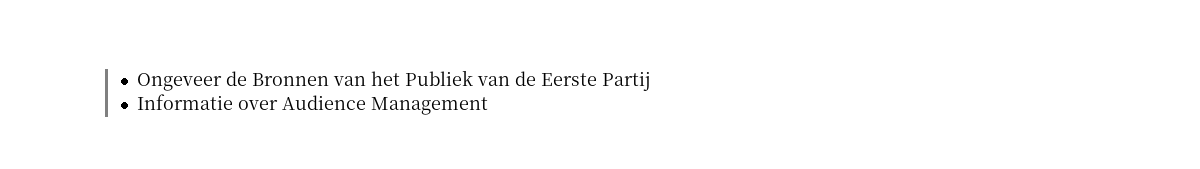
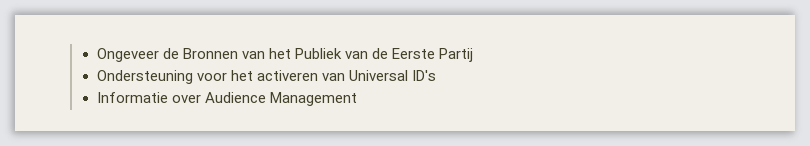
+ Ondersteuning voor het activeren van Universal ID's

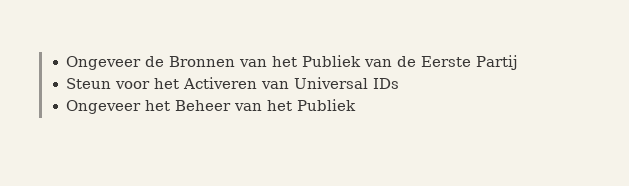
- Ondersteuning voor het activeren van Universal ID's
- Informatie over Audience Management
+ Steun voor het Activeren van Universal IDs
+ Ongeveer het Beheer van het Publiek

